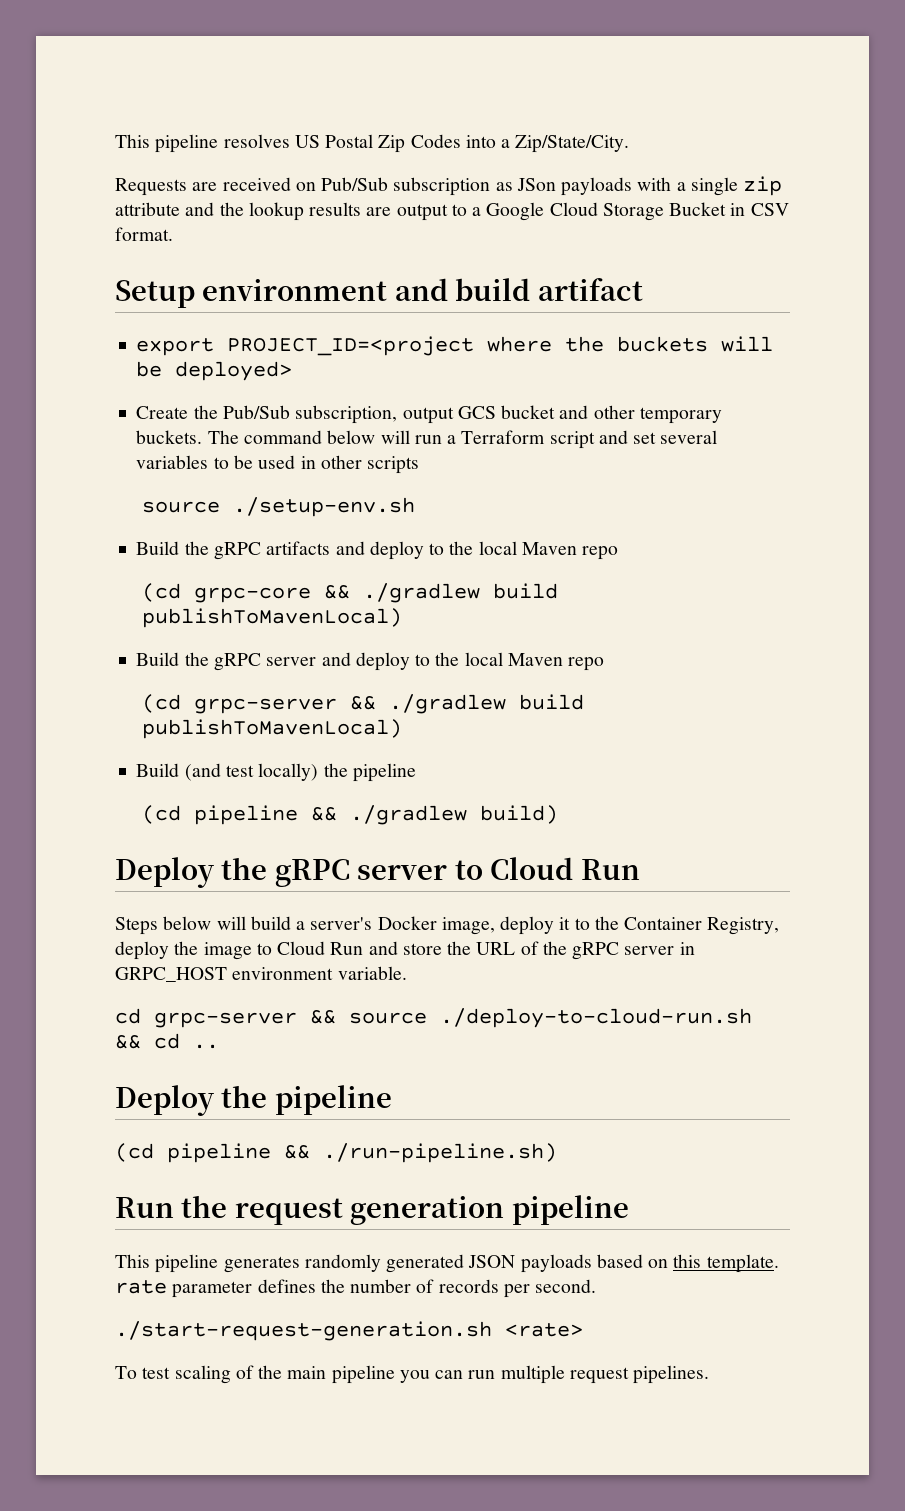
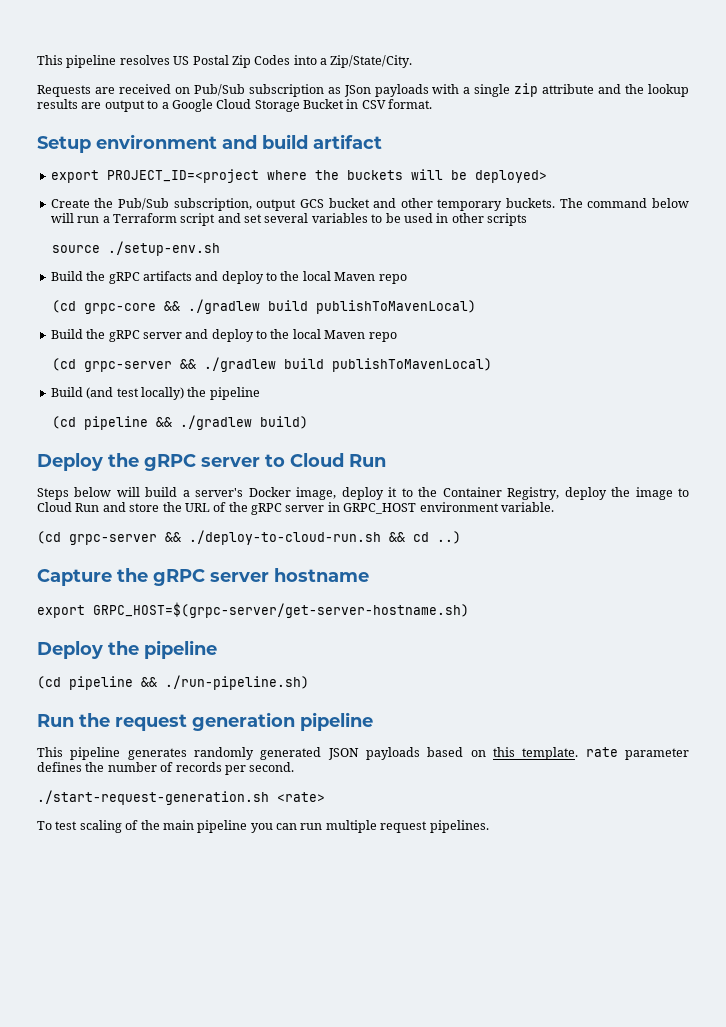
- cd grpc-server && source ./deploy-to-cloud-run.sh && cd ..
+ (cd grpc-server && ./deploy-to-cloud-run.sh && cd ..)
+ Capture the gRPC server hostname
+ export GRPC_HOST=$(grpc-server/get-server-hostname.sh)

